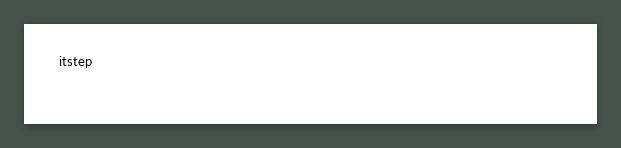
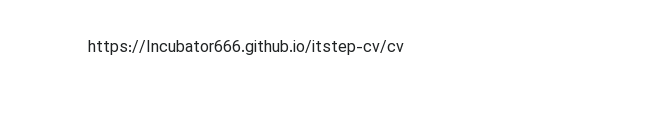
- itstep
+ https://Incubator666.github.io/itstep-cv/cv

